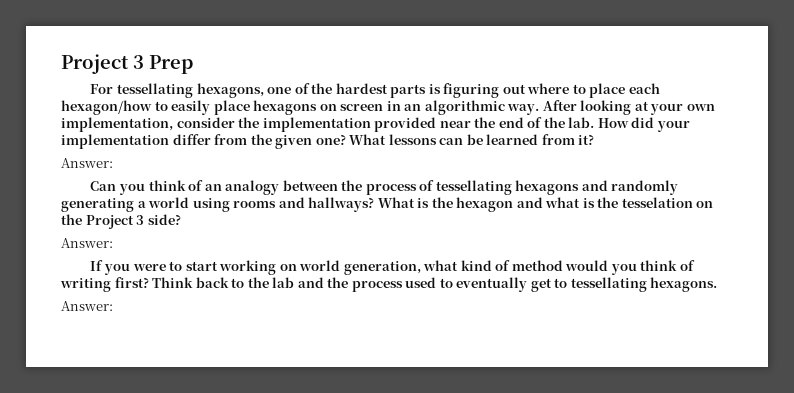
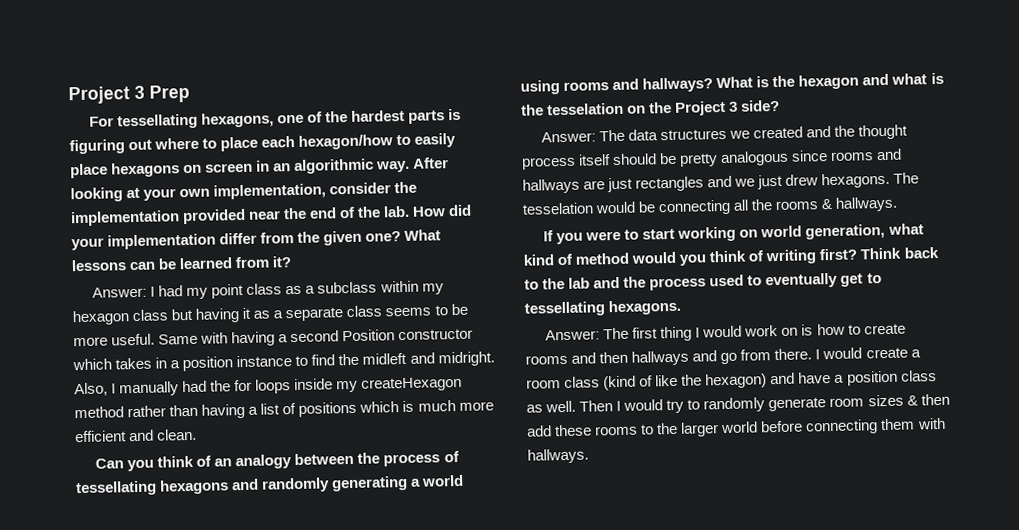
  What lessons can be learned from it?
- Answer:
+ Answer: I had my point class as a subclass within my hexagon class but having it as a separate class seems to be more useful. Same with having a second Position constructor which takes in a position instance to find the midleft and midright. Also, I manually had the for loops inside my createHexagon method rather than having a list of positions which is much more efficient and clean.
  What is the hexagon and what is the tesselation on the Project 3 side?
- Answer:
+ Answer: The data structures we created and the thought process itself should be pretty analogous since rooms and hallways are just rectangles and we just drew hexagons. The tesselation would be connecting all the rooms & hallways.
  Think back to the lab and the process used to eventually get to tessellating hexagons.
- Answer:
+ Answer: The first thing I would work on is how to create rooms and then hallways and go from there. I would create a room class (kind of like the hexagon) and have a position class as well. Then I would try to randomly generate room sizes & then add these rooms to the larger world before connecting them with hallways.

